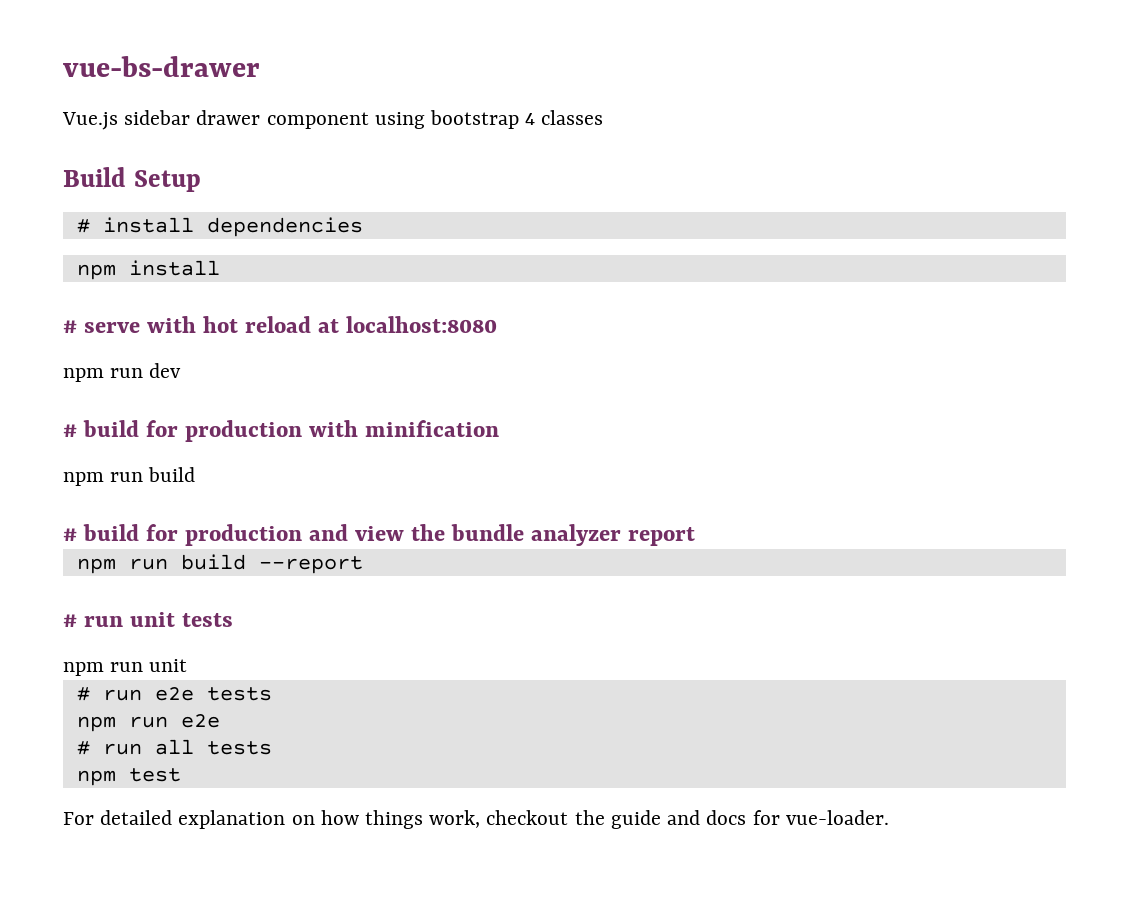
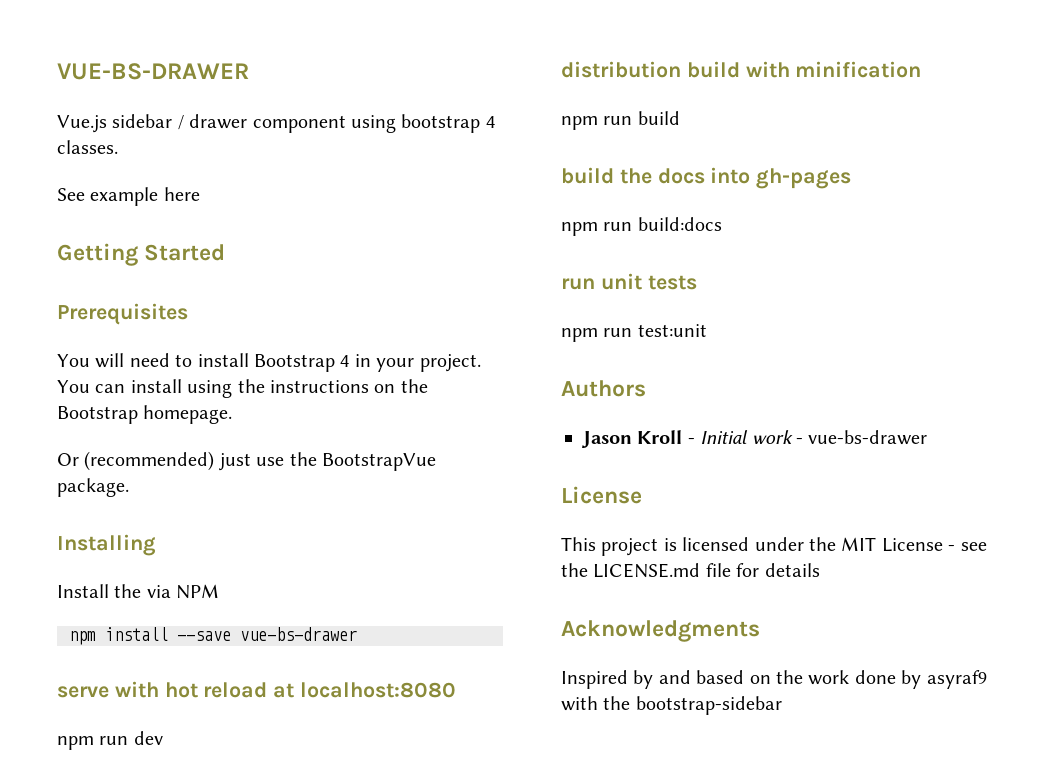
- vue-bs-drawer
+ VUE-BS-DRAWER
- Vue.js sidebar drawer component using bootstrap 4 classes
- Build Setup
- # install dependencies
+ Vue.js sidebar / drawer component using bootstrap 4 classes.
+ See example here
+ Getting Started
+ Prerequisites
+ You will need to install Bootstrap 4 in your project. You can install using the instructions on the Bootstrap homepage.
+ Or (recommended) just use the BootstrapVue package.
+ Installing
+ Install the via NPM
- npm install
- # serve with hot reload at localhost:8080
+ npm install --save vue-bs-drawer
+ serve with hot reload at localhost:8080
- # build for production with minification
+ distribution build with minification
- # build for production and view the bundle analyzer report
- npm run build --report
- # run unit tests
+ build the docs into gh-pages
+ npm run build:docs
+ run unit tests
- npm run unit
- # run e2e tests
- npm run e2e
- # run all tests
- npm test
- For detailed explanation on how things work, checkout the guide and docs for vue-loader.
+ npm run test:unit
+ Authors
+ Jason Kroll - Initial work - vue-bs-drawer
+ License
+ This project is licensed under the MIT License - see the LICENSE.md file for details
+ Acknowledgments
+ Inspired by and based on the work done by asyraf9 with the bootstrap-sidebar

